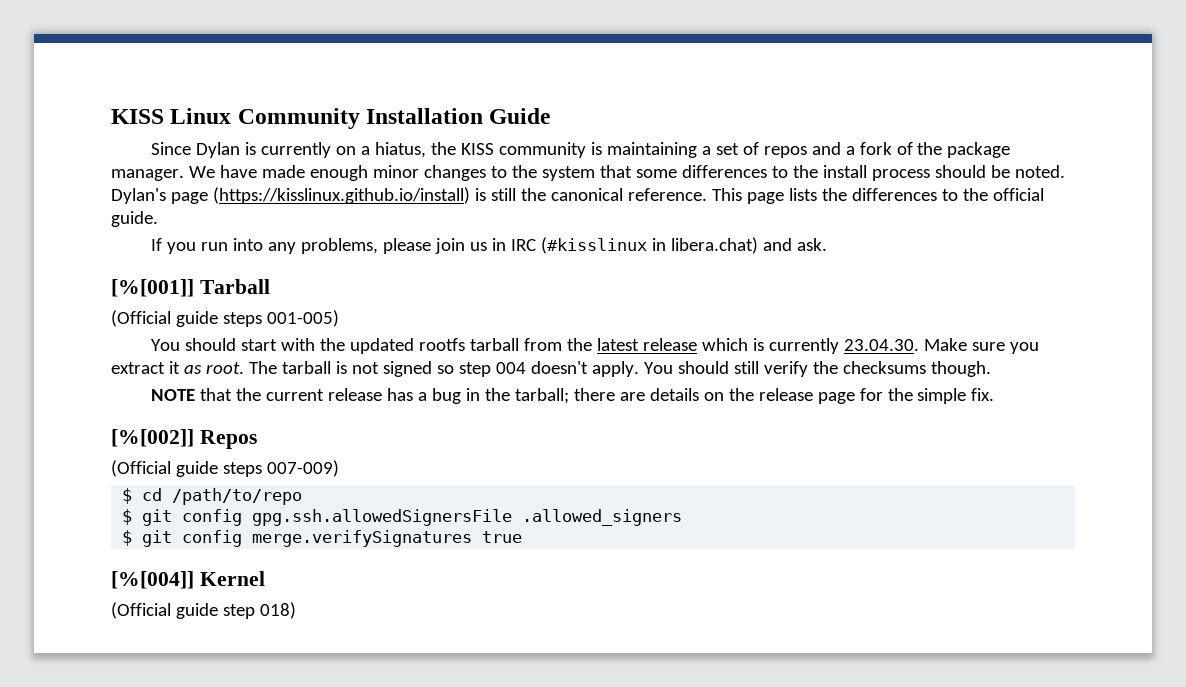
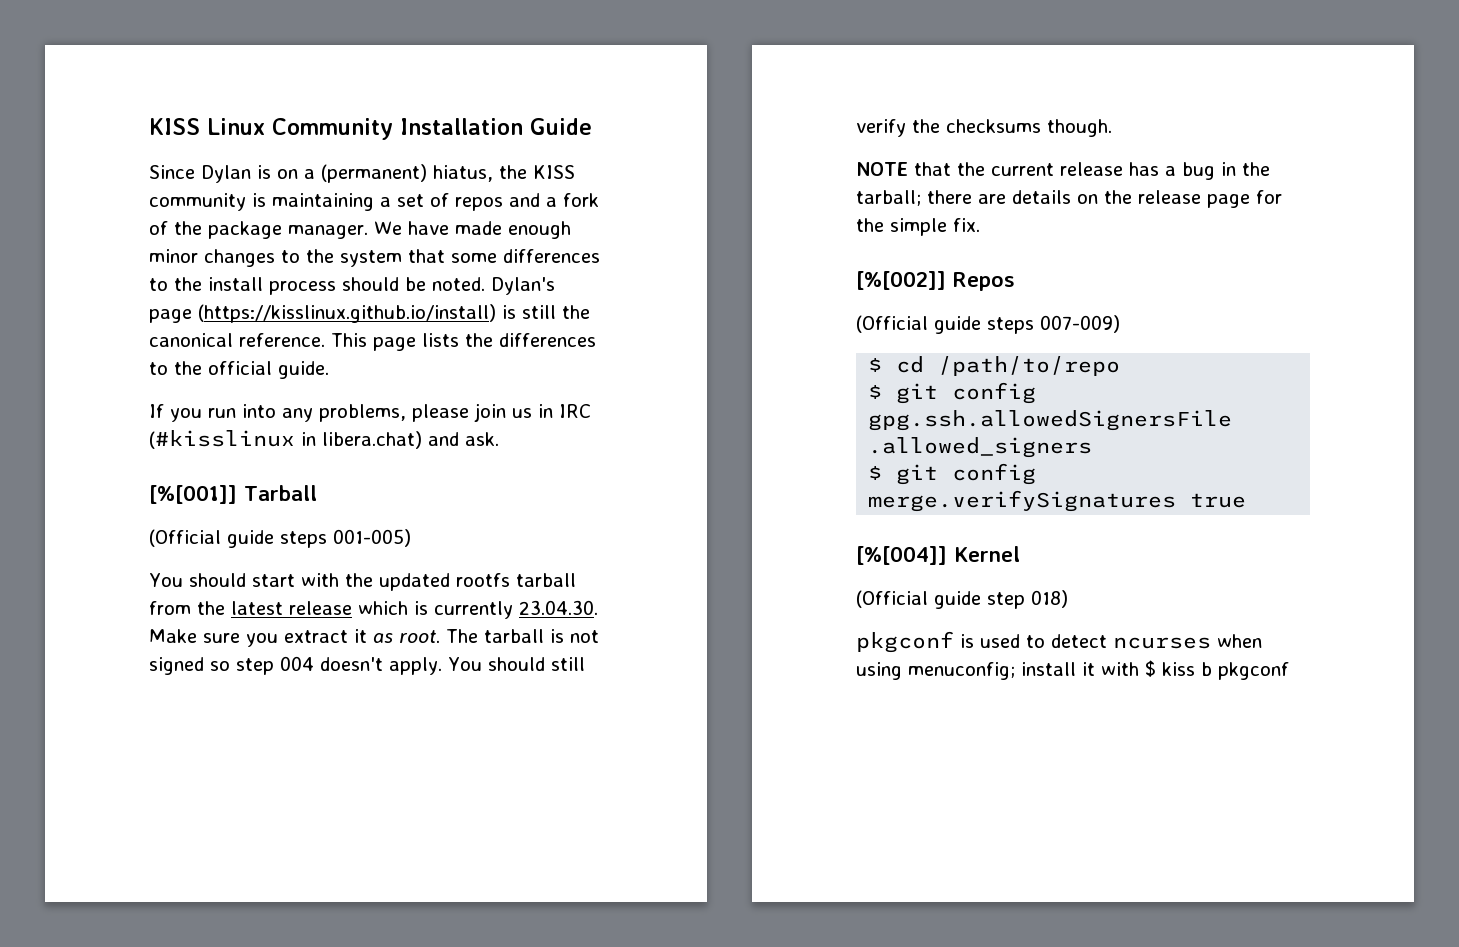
- Since Dylan is currently on a hiatus, the KISS community is maintaining a set of repos and a fork of the package manager.
+ Since Dylan is on a (permanent) hiatus, the KISS community is maintaining a set of repos and a fork of the package manager.
+ pkgconf is used to detect ncurses when using menuconfig; install it with $ kiss b pkgconf

